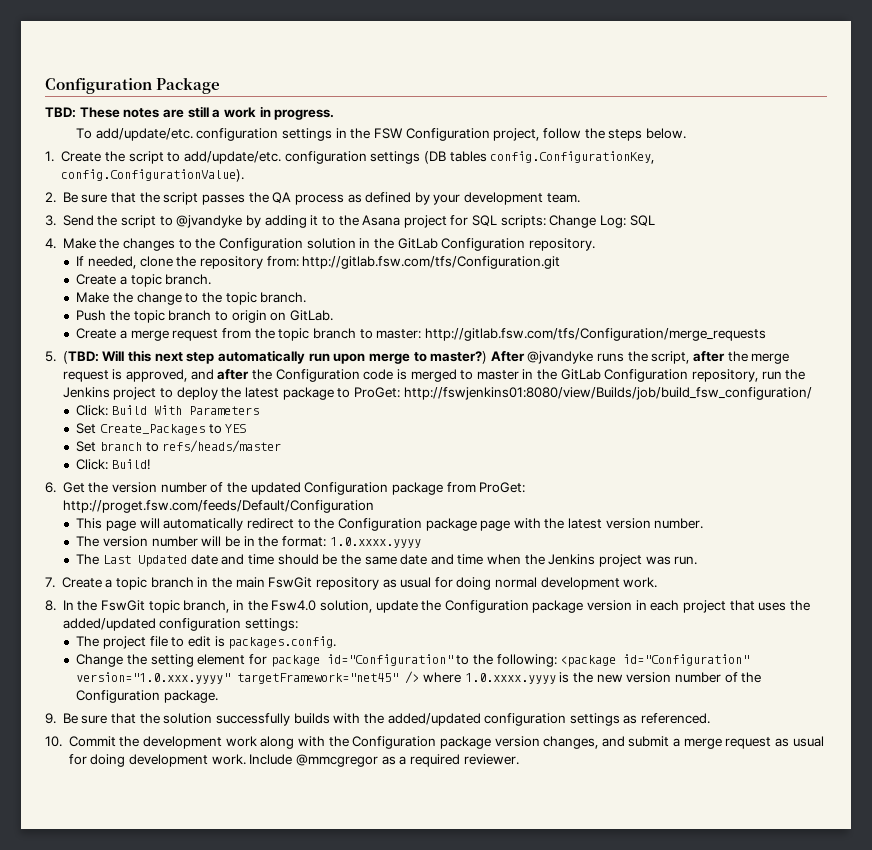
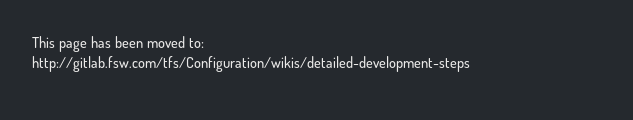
- Configuration Package
- TBD: These notes are still a work in progress.
- To add/update/etc. configuration settings in the FSW Configuration project, follow the steps below.
- 1. Create the script to add/update/etc. configuration settings (DB tables config.ConfigurationKey, config.ConfigurationValue).
- 2. Be sure that the script passes the QA process as defined by your development team.
- 3. Send the script to @jvandyke by adding it to the Asana project for SQL scripts: Change Log: SQL
- 4. Make the changes to the Configuration solution in the GitLab Configuration repository.
- If needed, clone the repository from: http://gitlab.fsw.com/tfs/Configuration.git
- Create a topic branch.
- Make the change to the topic branch.
- Push the topic branch to origin on GitLab.
- Create a merge request from the topic branch to master: http://gitlab.fsw.com/tfs/Configuration/merge_requests
- 5. (TBD: Will this next step automatically run upon merge to master?) After @jvandyke runs the script, after the merge request is approved, and after the Configuration code is merged to master in the GitLab Configuration repository, run the Jenkins project to deploy the latest package to ProGet: http://fswjenkins01:8080/view/Builds/job/build_fsw_configuration/
- Click: Build With Parameters
- Set Create_Packages to YES
- Set branch to refs/heads/master
- Click: Build!
- 6. Get the version number of the updated Configuration package from ProGet: http://proget.fsw.com/feeds/Default/Configuration
- This page will automatically redirect to the Configuration package page with the latest version number.
- The version number will be in the format: 1.0.xxxx.yyyy
- The Last Updated date and time should be the same date and time when the Jenkins project was run.
- 7. Create a topic branch in the main FswGit repository as usual for doing normal development work.
- 8. In the FswGit topic branch, in the Fsw4.0 solution, update the Configuration package version in each project that uses the added/updated configuration settings:
- The project file to edit is packages.config.
- Change the setting element for package id="Configuration" to the following: <package id="Configuration" version="1.0.xxx.yyyy" targetFramework="net45" /> where 1.0.xxxx.yyyy is the new version number of the Configuration package.
- 9. Be sure that the solution successfully builds with the added/updated configuration settings as referenced.
- 10. Commit the development work along with the Configuration package version changes, and submit a merge request as usual for doing development work. Include @mmcgregor as a required reviewer.
+ This page has been moved to: http://gitlab.fsw.com/tfs/Configuration/wikis/detailed-development-steps

